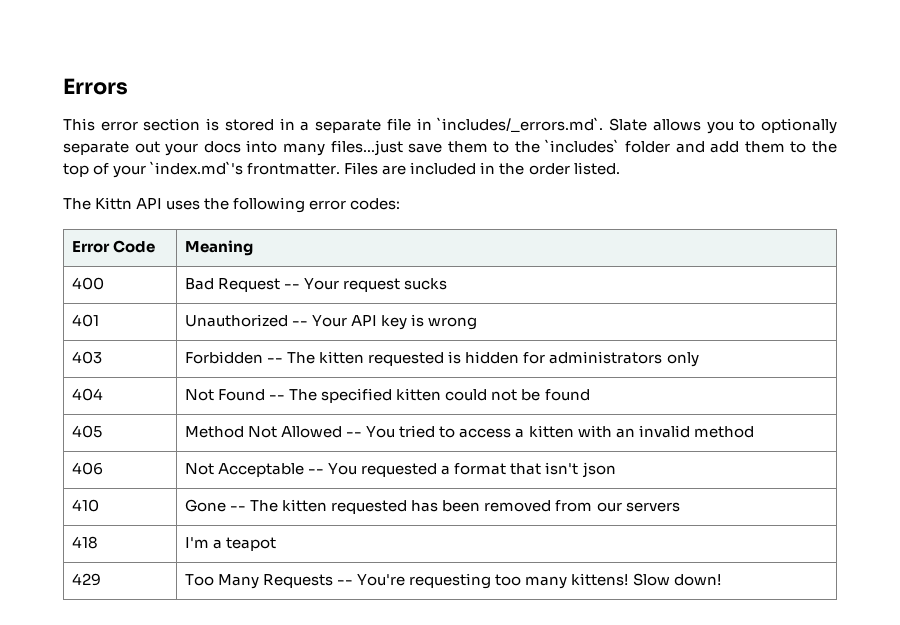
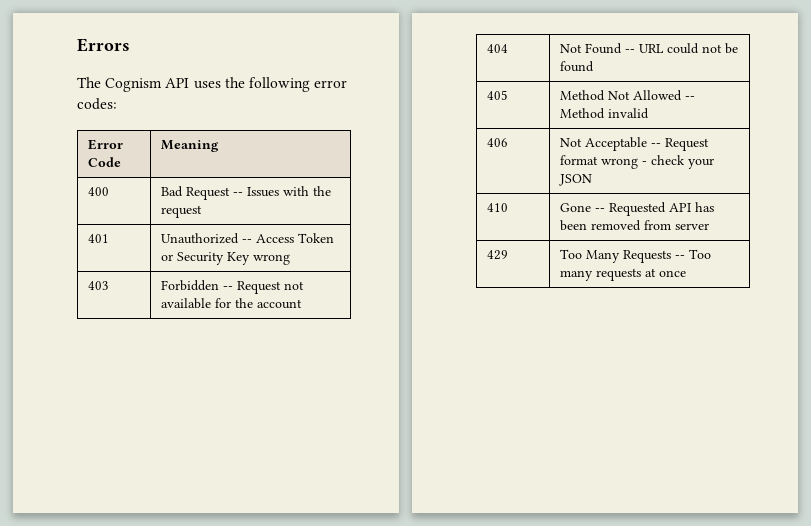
- This error section is stored in a separate file in `includes/_errors.md`. Slate allows you to optionally separate out your docs into many files...just save them to the `includes` folder and add them to the top of your `index.md`'s frontmatter. Files are included in the order listed.
- The Kittn API uses the following error codes:
+ The Cognism API uses the following error codes:
- 400 | Bad Request -- Your request sucks
+ 400 | Bad Request -- Issues with the request
- 401 | Unauthorized -- Your API key is wrong
+ 401 | Unauthorized -- Access Token or Security Key wrong
- 403 | Forbidden -- The kitten requested is hidden for administrators only
+ 403 | Forbidden -- Request not available for the account
- 404 | Not Found -- The specified kitten could not be found
+ 404 | Not Found -- URL could not be found
- 405 | Method Not Allowed -- You tried to access a kitten with an invalid method
+ 405 | Method Not Allowed -- Method invalid
- 406 | Not Acceptable -- You requested a format that isn't json
+ 406 | Not Acceptable -- Request format wrong - check your JSON
- 410 | Gone -- The kitten requested has been removed from our servers
- 418 | I'm a teapot
+ 410 | Gone -- Requested API has been removed from server
- 429 | Too Many Requests -- You're requesting too many kittens! Slow down!
+ 429 | Too Many Requests -- Too many requests at once

